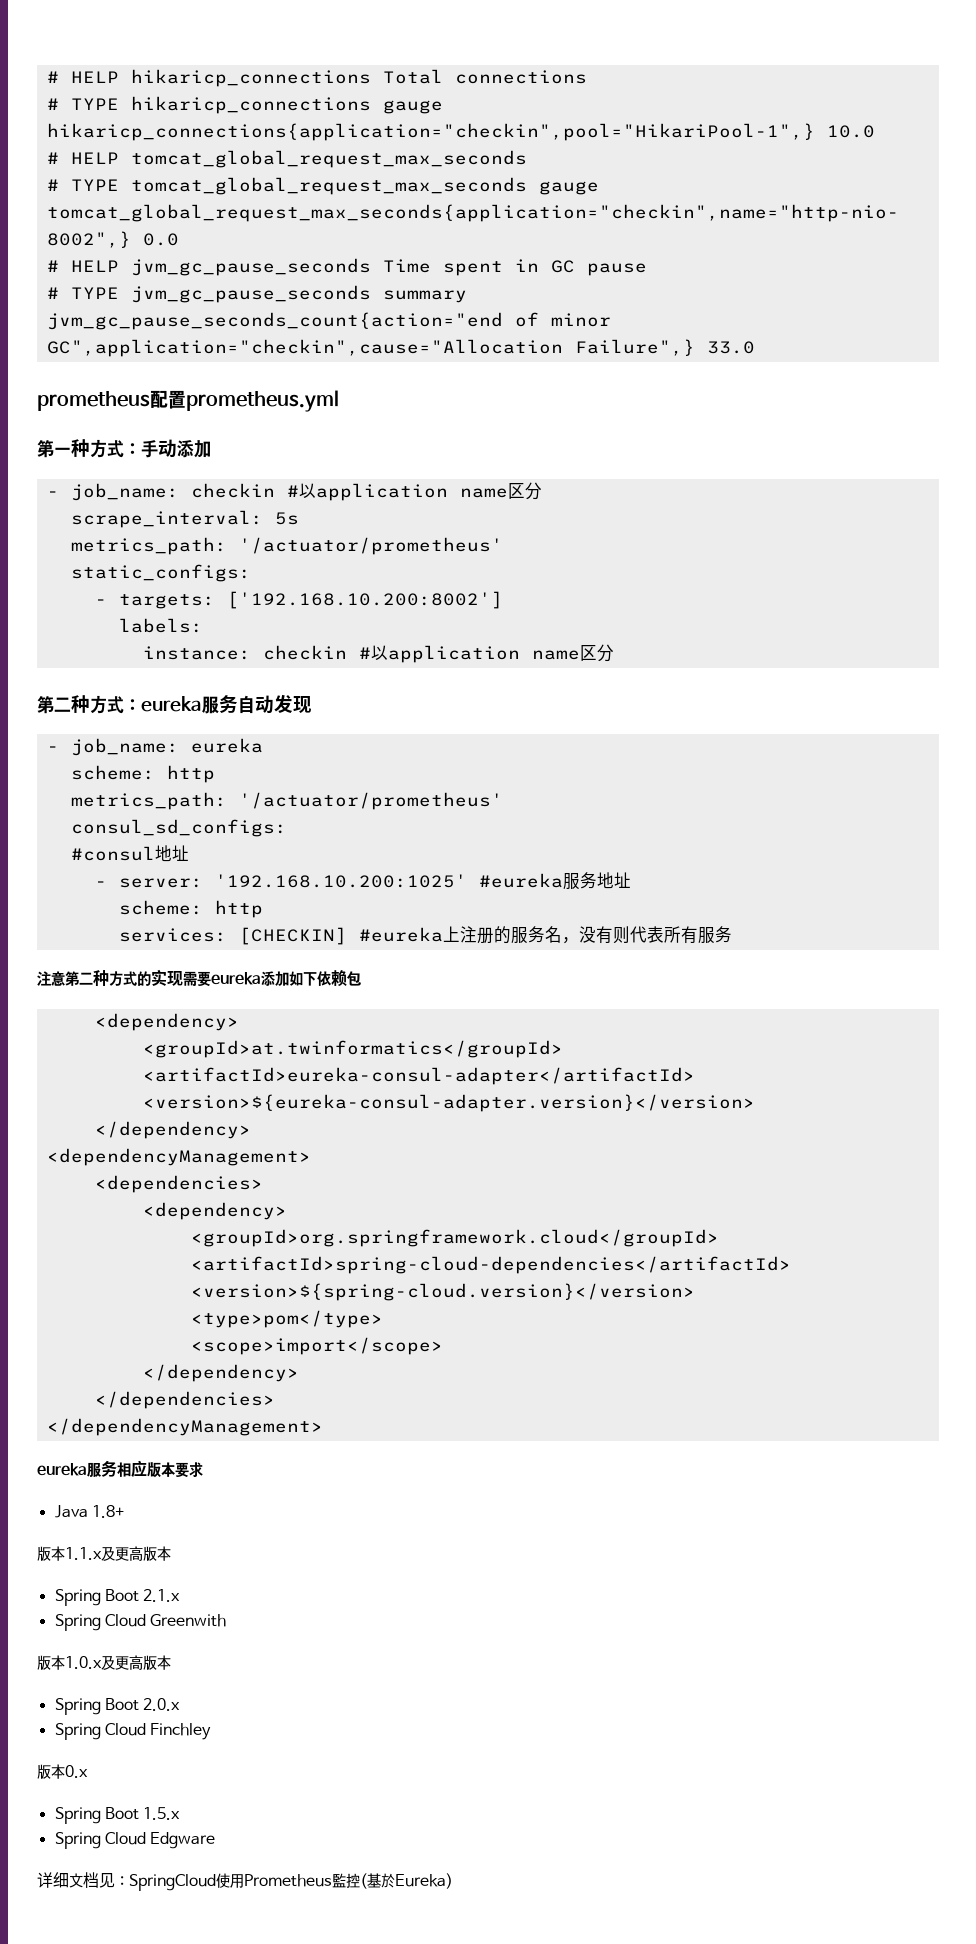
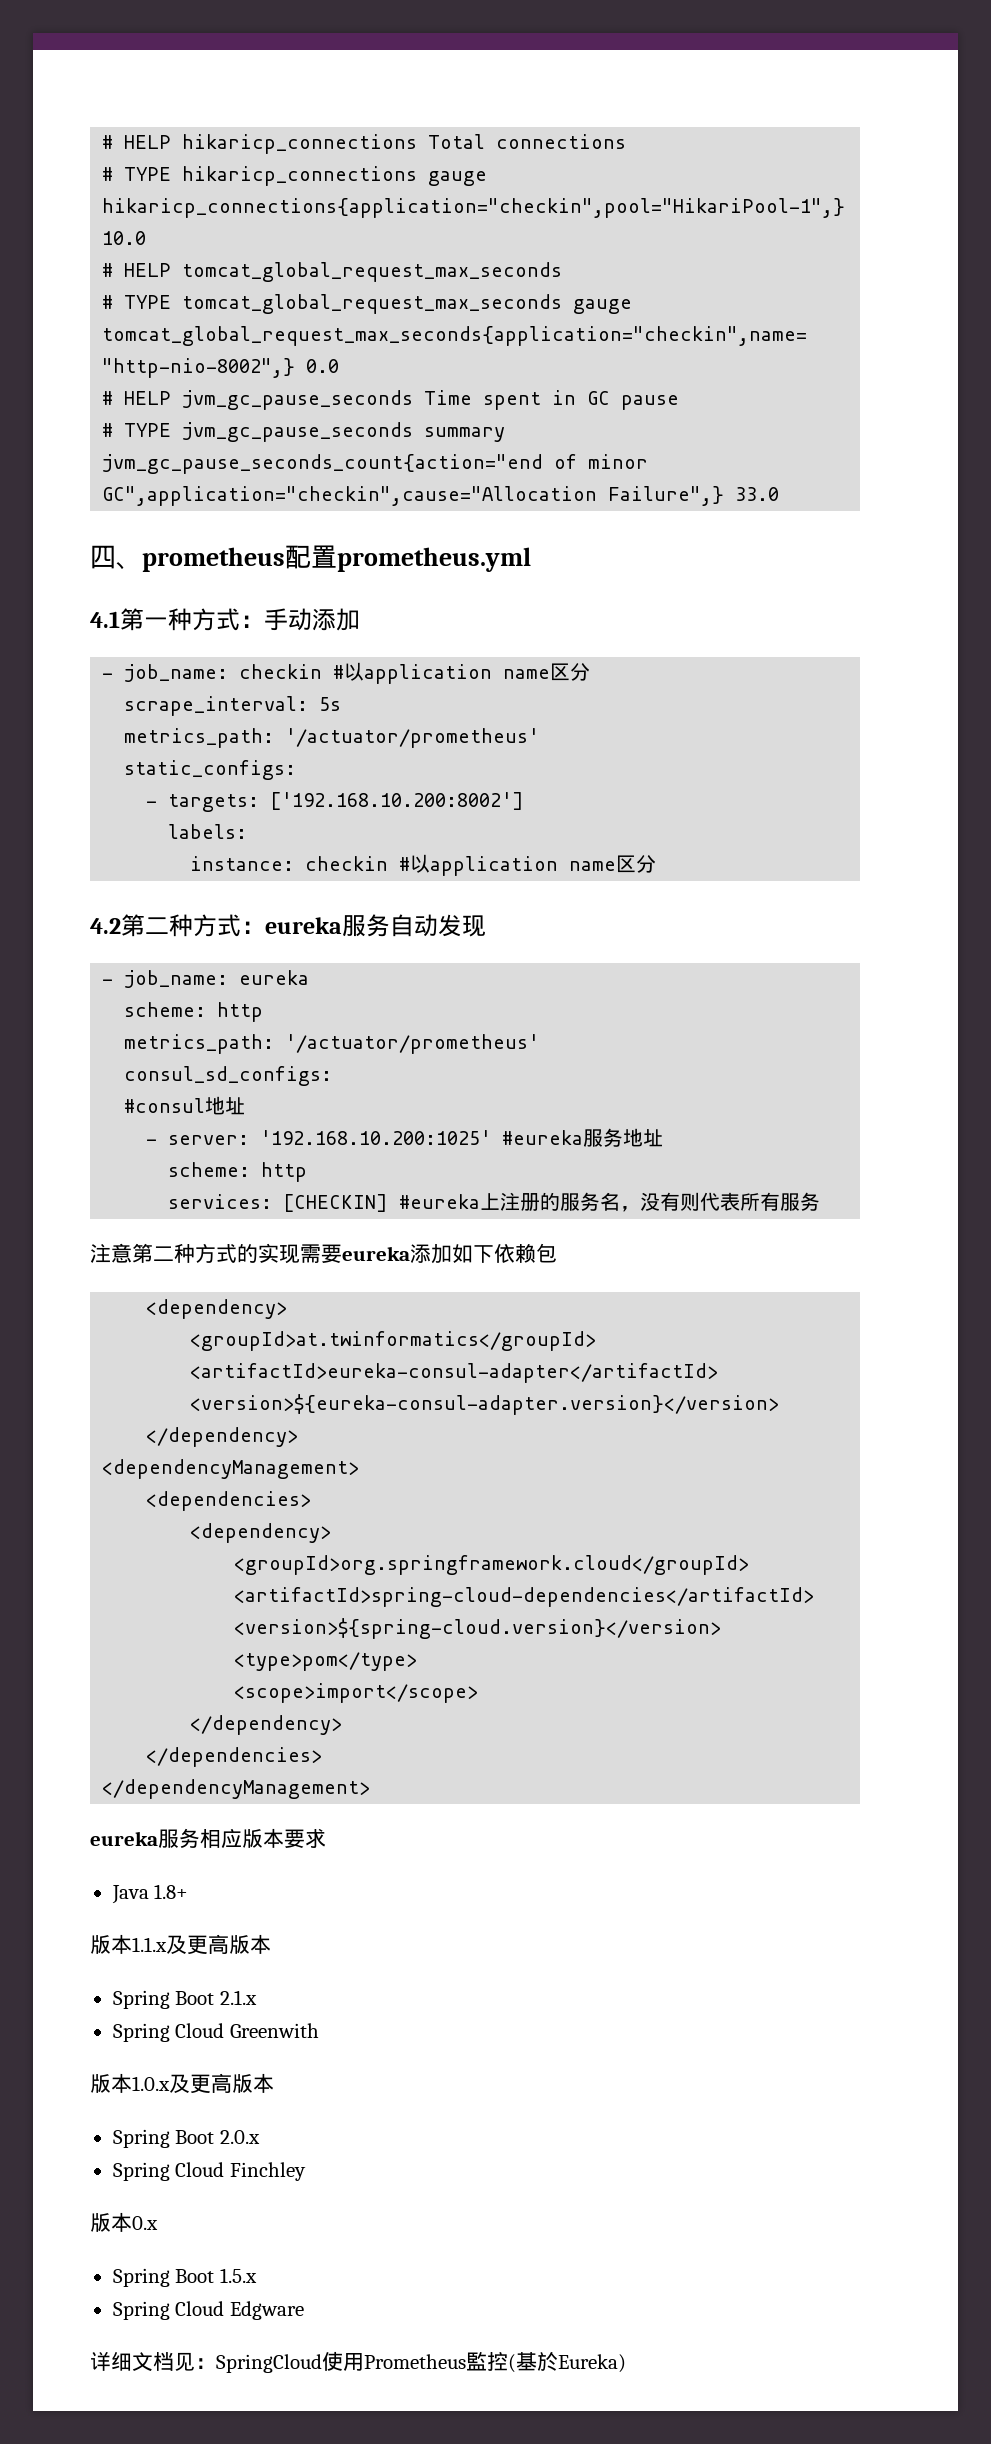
- prometheus配置prometheus.yml
+ 四、prometheus配置prometheus.yml
- 第一种方式：手动添加
+ 4.1第一种方式：手动添加
- 第二种方式：eureka服务自动发现
+ 4.2第二种方式：eureka服务自动发现

